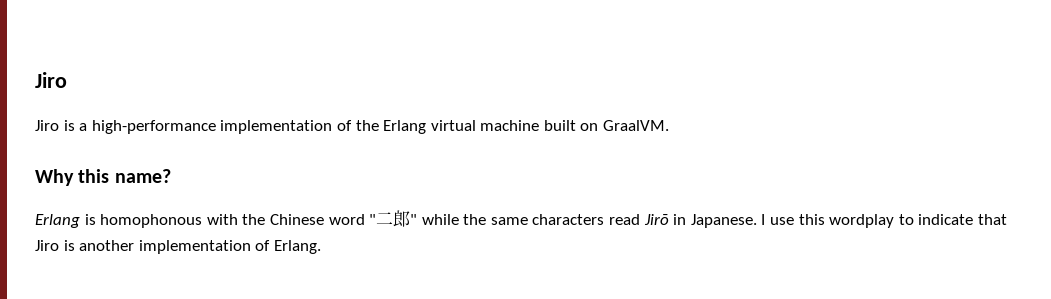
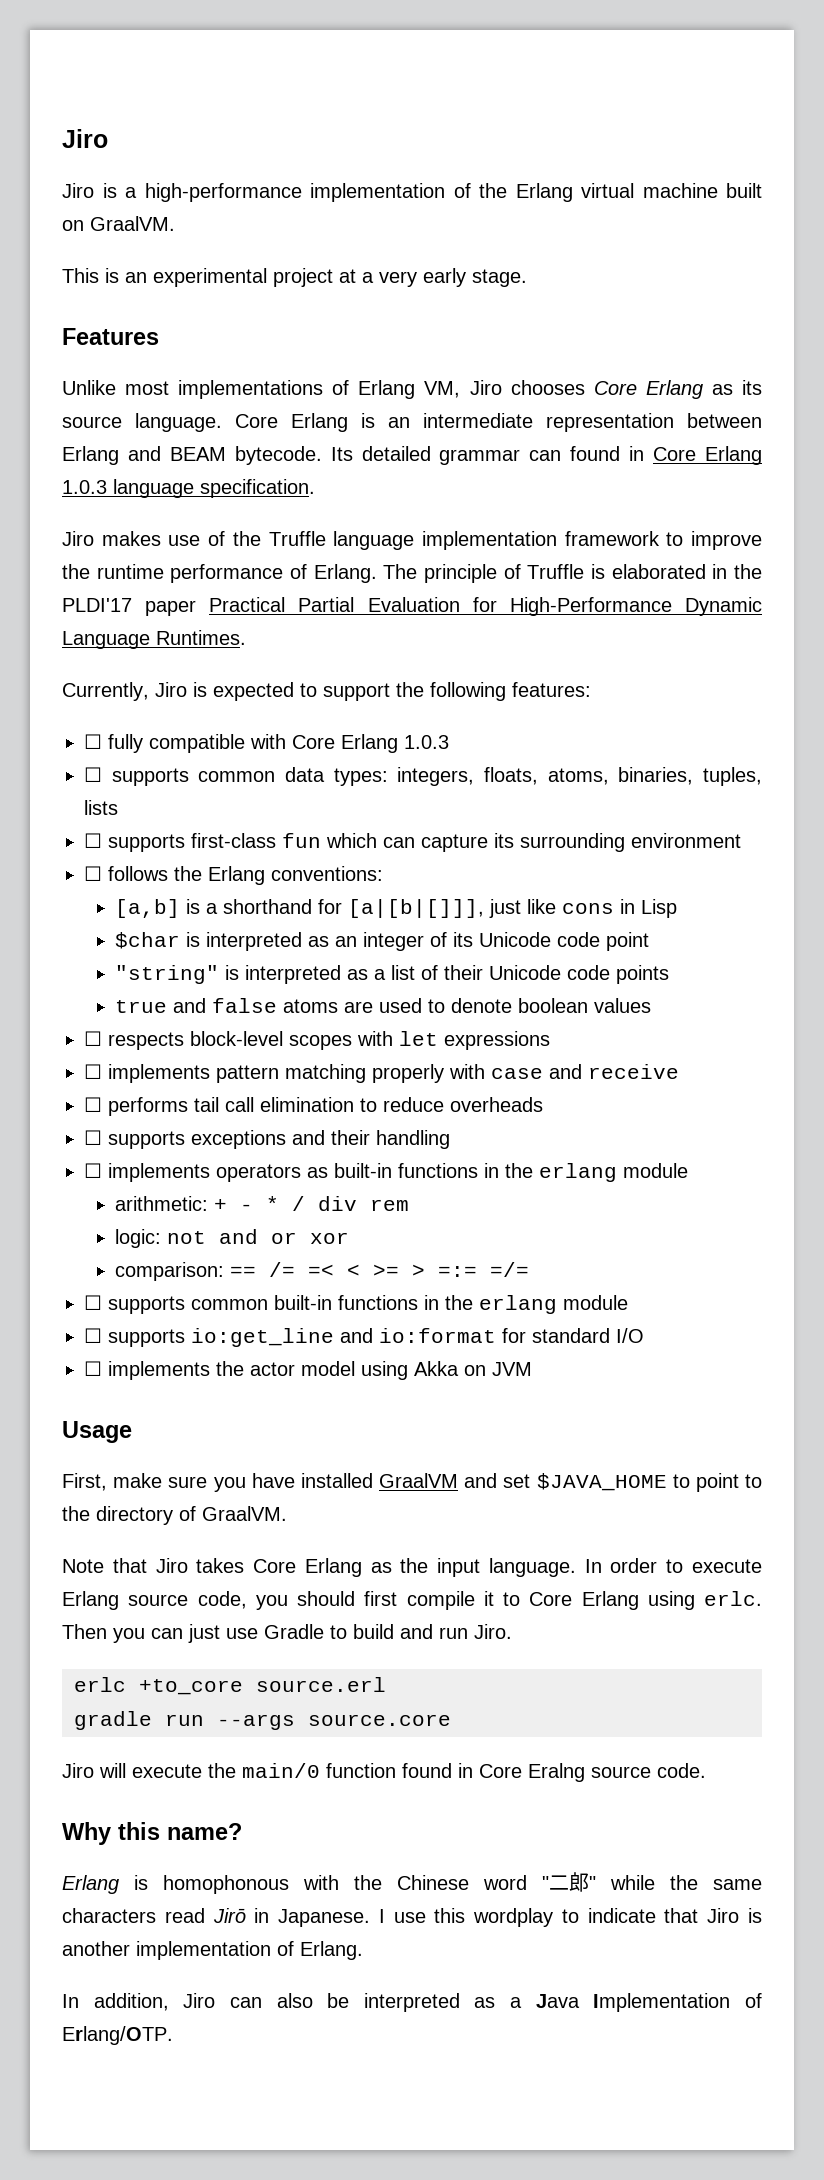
+ This is an experimental project at a very early stage.
+ Features
+ Unlike most implementations of Erlang VM, Jiro chooses Core Erlang as its source language. Core Erlang is an intermediate representation between Erlang and BEAM bytecode. Its detailed grammar can found in Core Erlang 1.0.3 language specification.
+ Jiro makes use of the Truffle language implementation framework to improve the runtime performance of Erlang. The principle of Truffle is elaborated in the PLDI'17 paper Practical Partial Evaluation for High-Performance Dynamic Language Runtimes.
+ Currently, Jiro is expected to support the following features:
+ ☐ fully compatible with Core Erlang 1.0.3
+ ☐ supports common data types: integers, floats, atoms, binaries, tuples, lists
+ ☐ supports first-class fun which can capture its surrounding environment
+ ☐ follows the Erlang conventions:
+ [a,b] is a shorthand for [a|[b|[]]], just like cons in Lisp
+ $char is interpreted as an integer of its Unicode code point
+ "string" is interpreted as a list of their Unicode code points
+ true and false atoms are used to denote boolean values
+ ☐ respects block-level scopes with let expressions
+ ☐ implements pattern matching properly with case and receive
+ ☐ performs tail call elimination to reduce overheads
+ ☐ supports exceptions and their handling
+ ☐ implements operators as built-in functions in the erlang module
+ arithmetic: + - * / div rem
+ logic: not and or xor
+ comparison: == /= =< < >= > =:= =/=
+ ☐ supports common built-in functions in the erlang module
+ ☐ supports io:get_line and io:format for standard I/O
+ ☐ implements the actor model using Akka on JVM
+ Usage
+ First, make sure you have installed GraalVM and set $JAVA_HOME to point to the directory of GraalVM.
+ Note that Jiro takes Core Erlang as the input language. In order to execute Erlang source code, you should first compile it to Core Erlang using erlc. Then you can just use Gradle to build and run Jiro.
+ erlc +to_core source.erl
+ gradle run --args source.core
+ Jiro will execute the main/0 function found in Core Eralng source code.
+ In addition, Jiro can also be interpreted as a Java Implementation of Erlang/OTP.

